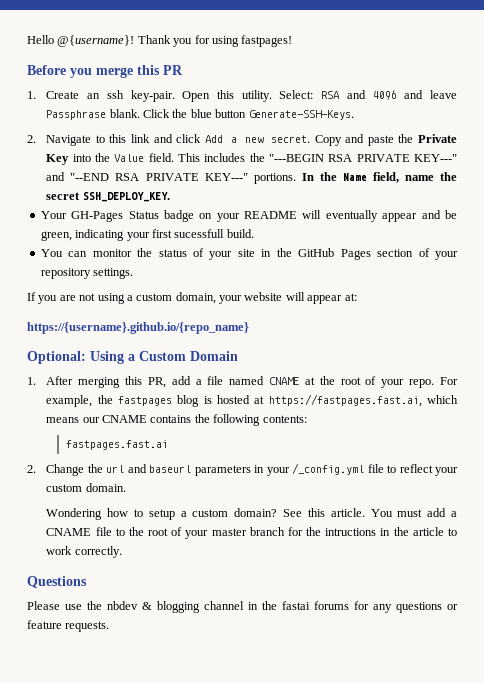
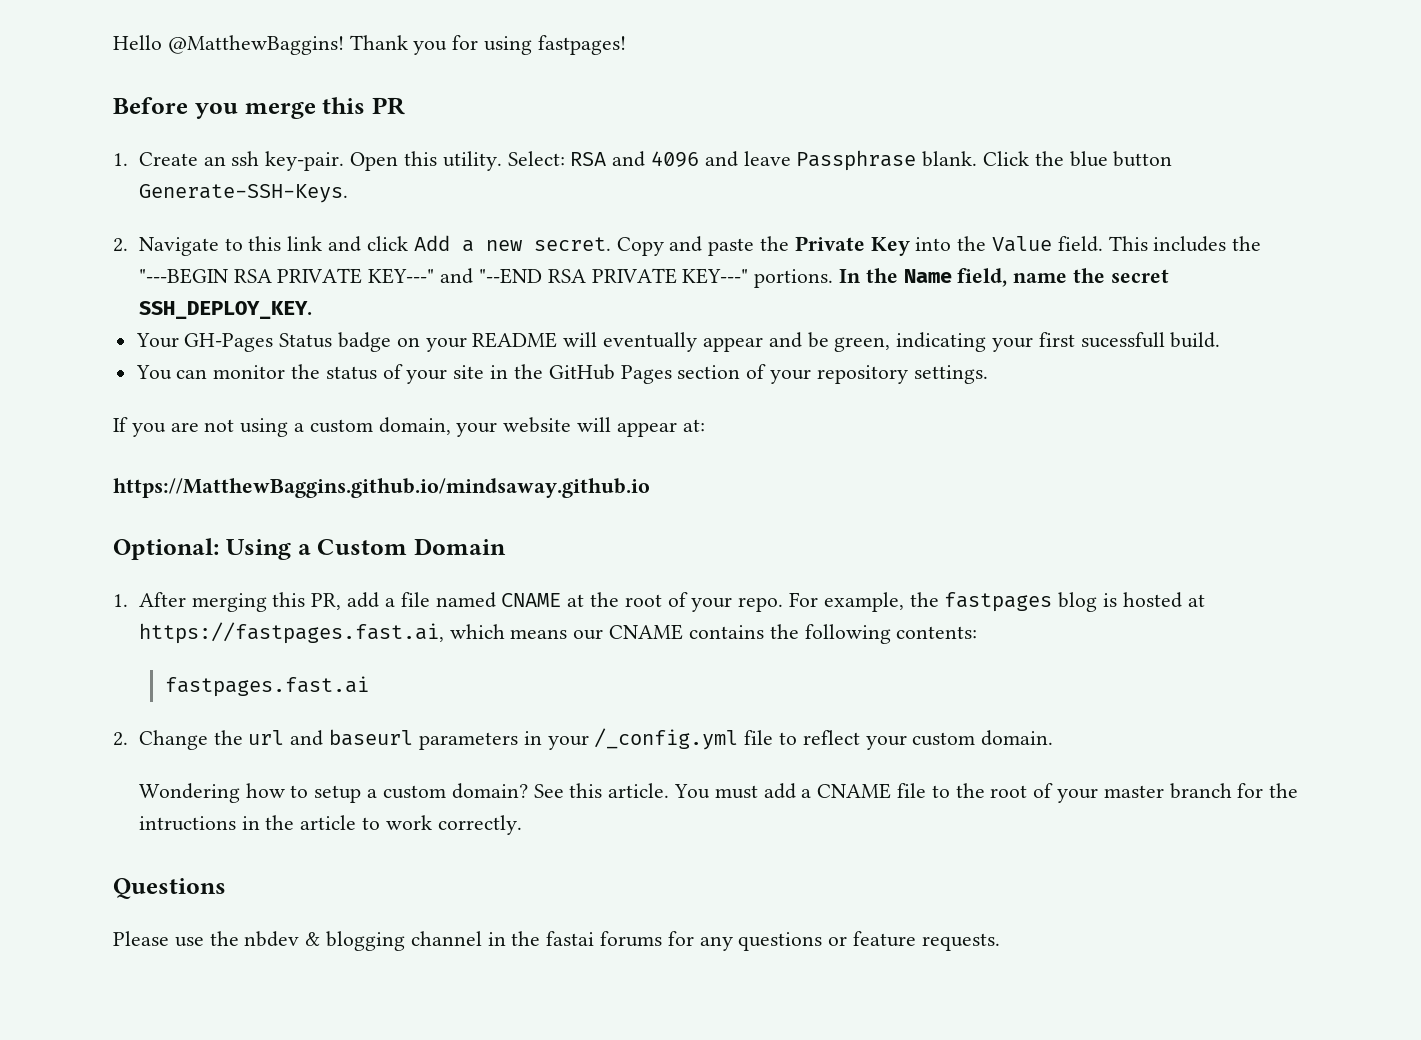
- Hello @{username}!
+ Hello @MatthewBaggins!
- https://{username}.github.io/{repo_name}
+ https://MatthewBaggins.github.io/mindsaway.github.io

